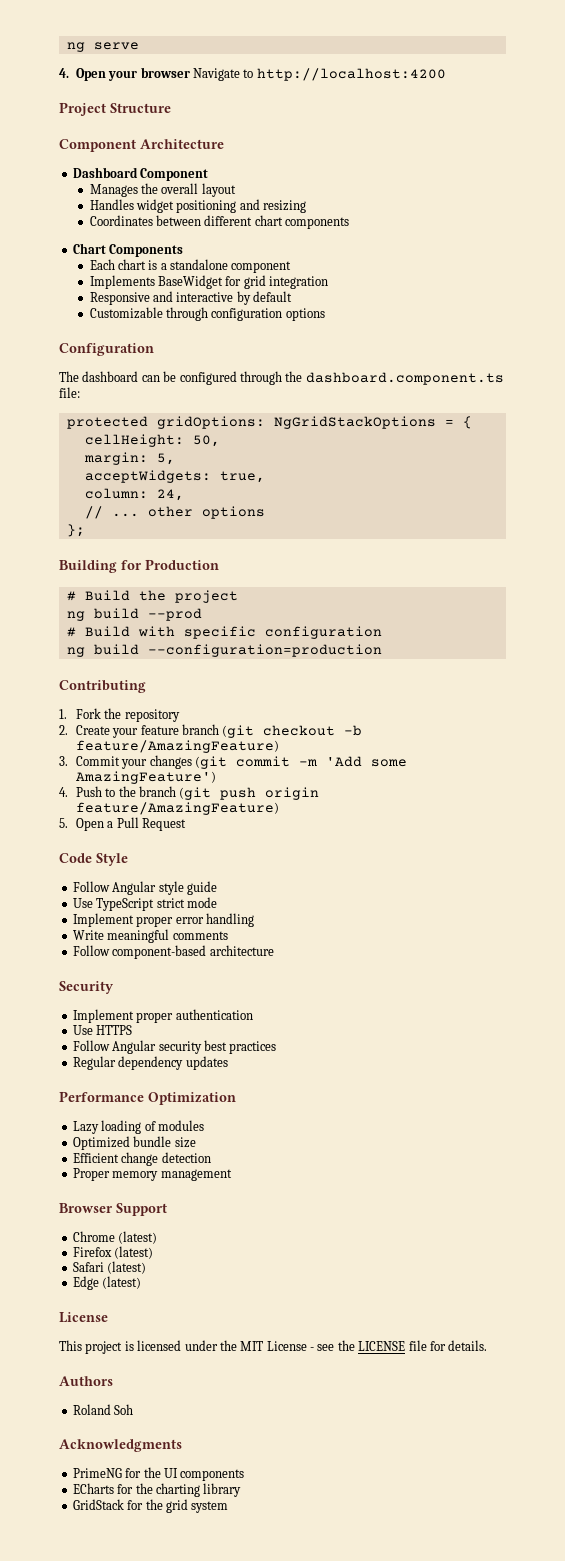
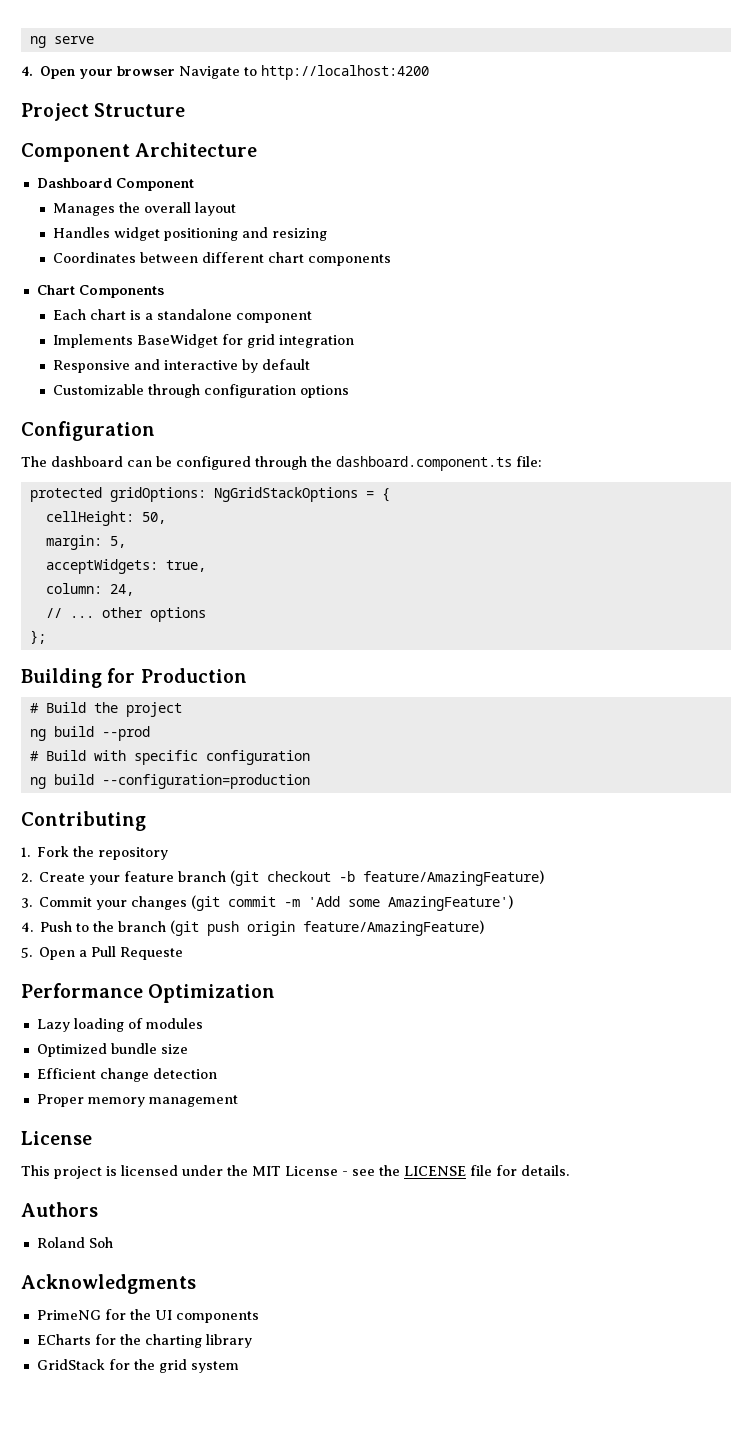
- 5. Open a Pull Request
- Code Style
- Follow Angular style guide
- Use TypeScript strict mode
- Implement proper error handling
- Write meaningful comments
- Follow component-based architecture
- Security
- Implement proper authentication
- Use HTTPS
- Follow Angular security best practices
- Regular dependency updates
+ 5. Open a Pull Requeste
- Browser Support
- Chrome (latest)
- Firefox (latest)
- Safari (latest)
- Edge (latest)

